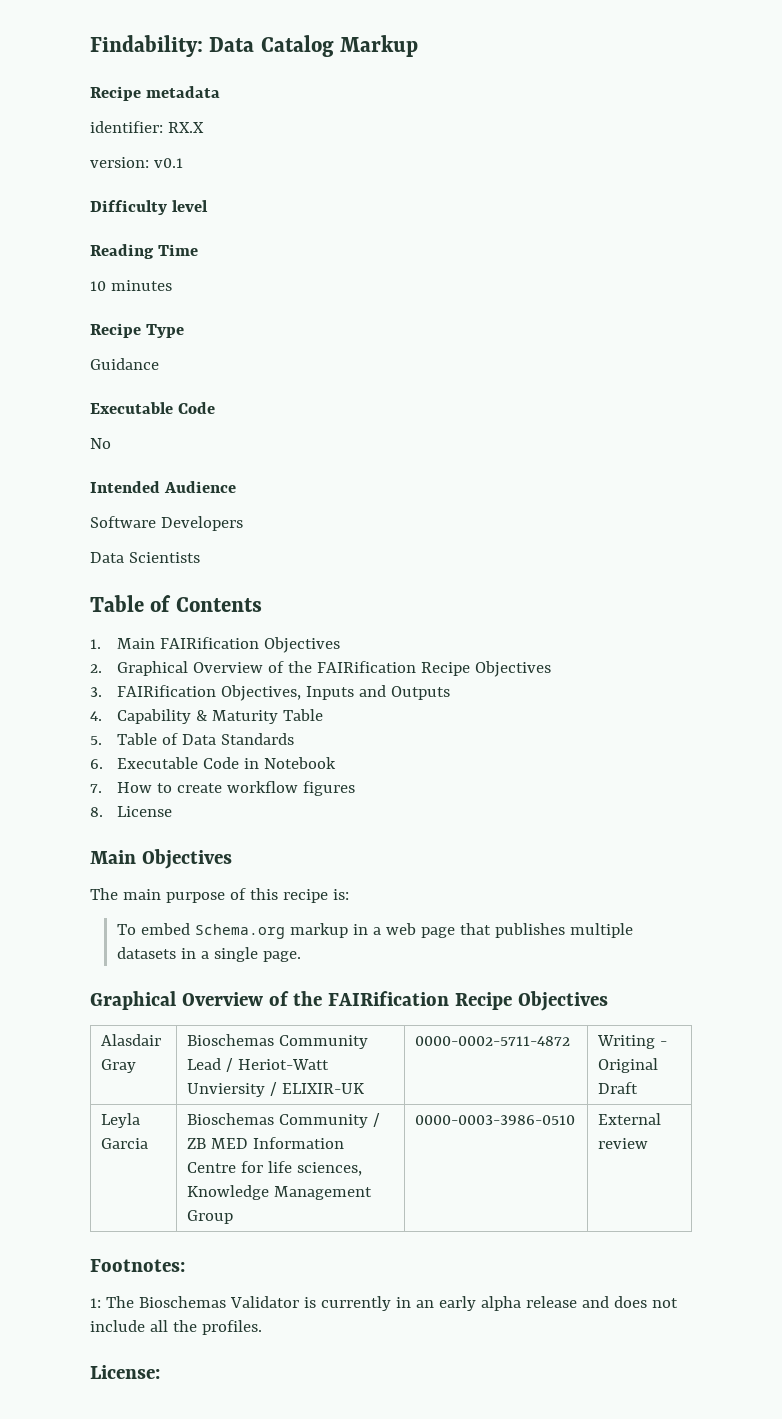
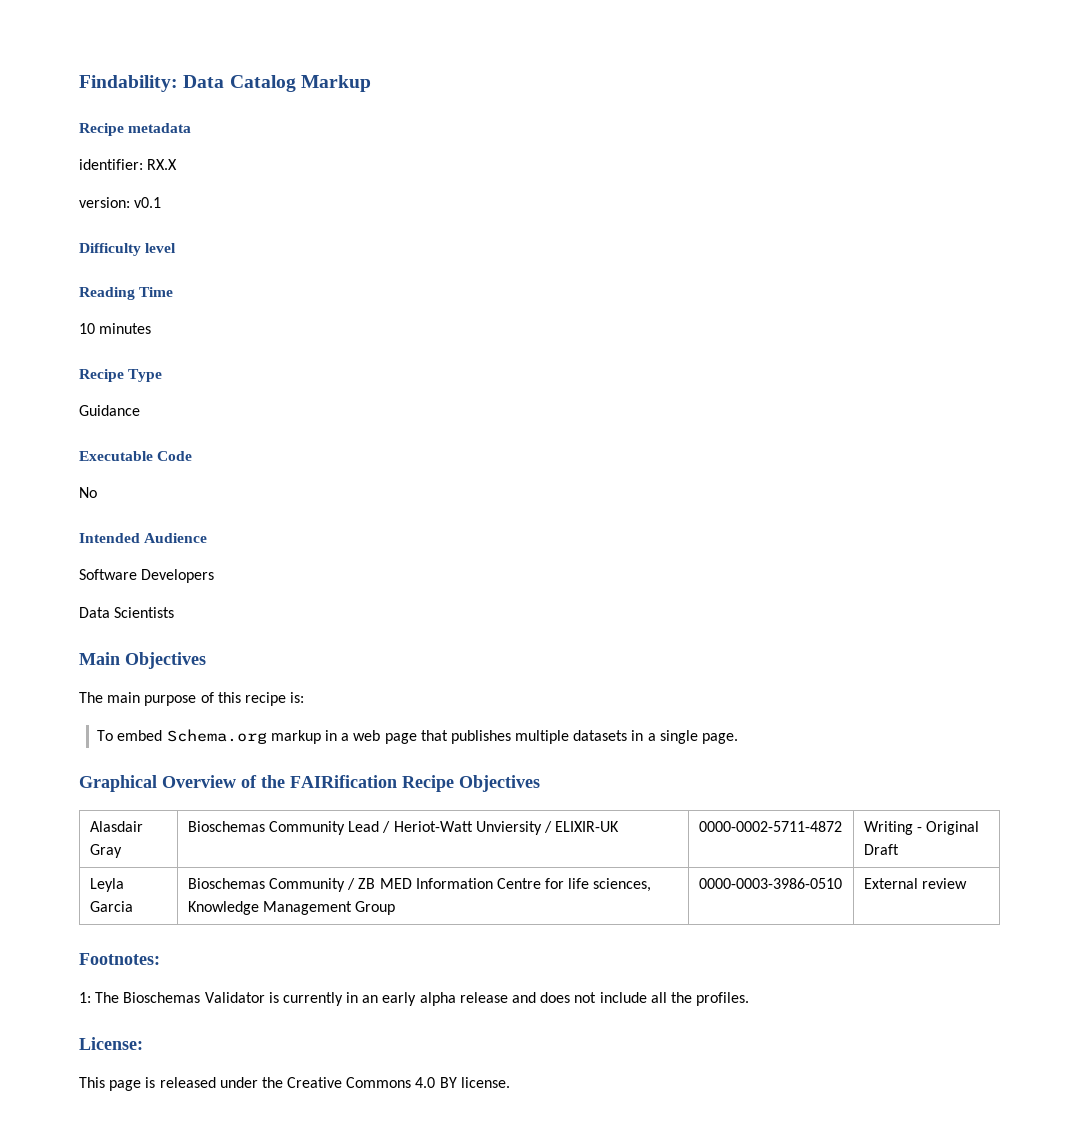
- Table of Contents
- 1. Main FAIRification Objectives
- 2. Graphical Overview of the FAIRification Recipe Objectives
- 3. FAIRification Objectives, Inputs and Outputs
- 4. Capability & Maturity Table
- 5. Table of Data Standards
- 6. Executable Code in Notebook
- 7. How to create workflow figures
- 8. License
+ This page is released under the Creative Commons 4.0 BY license.

